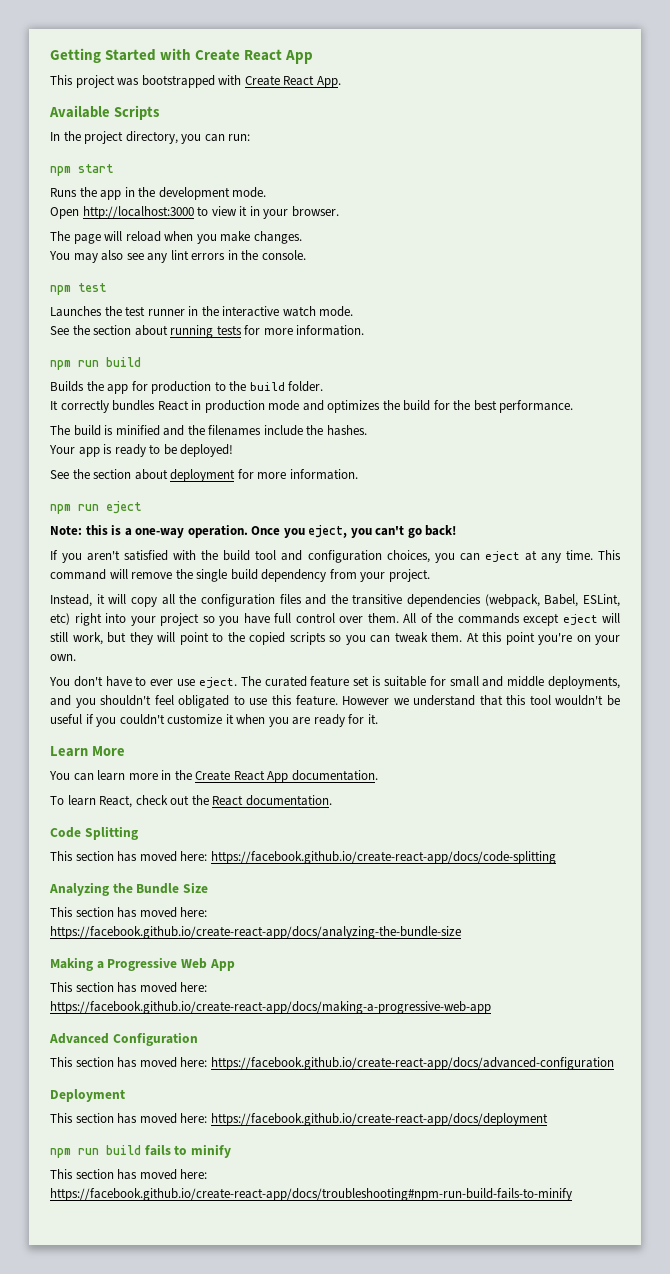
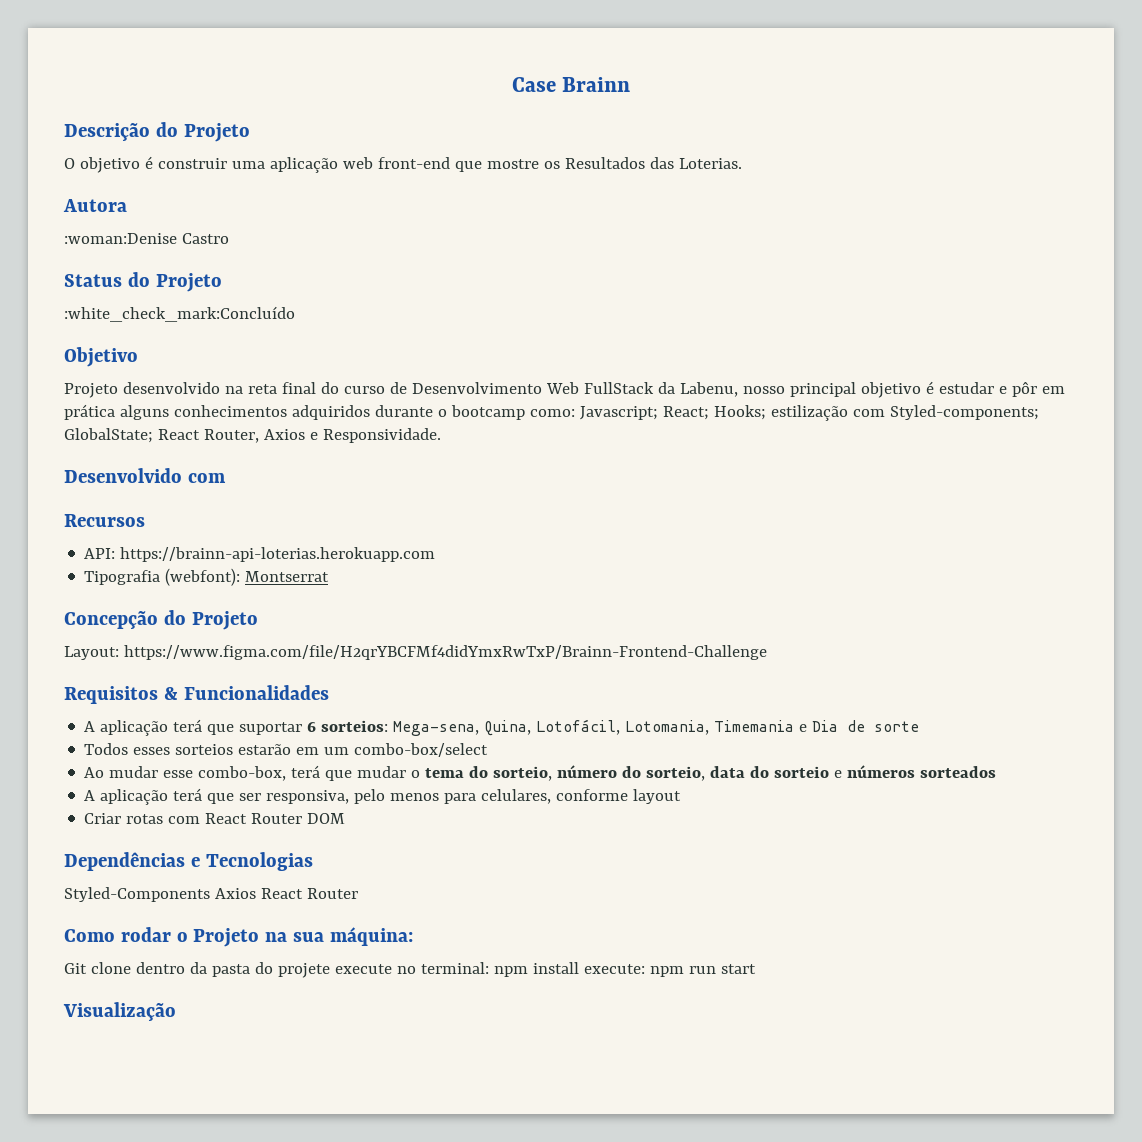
- Getting Started with Create React App
- This project was bootstrapped with Create React App.
- Available Scripts
- In the project directory, you can run:
- npm start
- Runs the app in the development mode.
- Open http://localhost:3000 to view it in your browser.
- The page will reload when you make changes.
- You may also see any lint errors in the console.
- npm test
- Launches the test runner in the interactive watch mode.
- See the section about running tests for more information.
- npm run build
- Builds the app for production to the build folder.
- It correctly bundles React in production mode and optimizes the build for the best performance.
- The build is minified and the filenames include the hashes.
- Your app is ready to be deployed!
- See the section about deployment for more information.
- npm run eject
- Note: this is a one-way operation. Once you eject, you can't go back!
- If you aren't satisfied with the build tool and configuration choices, you can eject at any time. This command will remove the single build dependency from your project.
- Instead, it will copy all the configuration files and the transitive dependencies (webpack, Babel, ESLint, etc) right into your project so you have full control over them. All of the commands except eject will still work, but they will point to the copied scripts so you can tweak them. At this point you're on your own.
- You don't have to ever use eject. The curated feature set is suitable for small and middle deployments, and you shouldn't feel obligated to use this feature. However we understand that this tool wouldn't be useful if you couldn't customize it when you are ready for it.
- Learn More
- You can learn more in the Create React App documentation.
- To learn React, check out the React documentation.
- Code Splitting
- This section has moved here: https://facebook.github.io/create-react-app/docs/code-splitting
- Analyzing the Bundle Size
- This section has moved here: https://facebook.github.io/create-react-app/docs/analyzing-the-bundle-size
- Making a Progressive Web App
- This section has moved here: https://facebook.github.io/create-react-app/docs/making-a-progressive-web-app
- Advanced Configuration
- This section has moved here: https://facebook.github.io/create-react-app/docs/advanced-configuration
- Deployment
- This section has moved here: https://facebook.github.io/create-react-app/docs/deployment
- npm run build fails to minify
- This section has moved here: https://facebook.github.io/create-react-app/docs/troubleshooting#npm-run-build-fails-to-minify
+ Case Brainn
+ Descrição do Projeto
+ O objetivo é construir uma aplicação web front-end que mostre os Resultados das Loterias.
+ Autora
+ :woman:Denise Castro
+ Status do Projeto
+ :white_check_mark:Concluído
+ Objetivo
+ Projeto desenvolvido na reta final do curso de Desenvolvimento Web FullStack da Labenu, nosso principal objetivo é estudar e pôr em prática alguns conhecimentos adquiridos durante o bootcamp como: Javascript; React; Hooks; estilização com Styled-components; GlobalState; React Router, Axios e Responsividade.
+ Desenvolvido com
+ Recursos
+ API: https://brainn-api-loterias.herokuapp.com
+ Tipografia (webfont): Montserrat
+ Concepção do Projeto
+ Layout: https://www.figma.com/file/H2qrYBCFMf4didYmxRwTxP/Brainn-Frontend-Challenge
+ Requisitos & Funcionalidades
+ A aplicação terá que suportar 6 sorteios: Mega-sena, Quina, Lotofácil, Lotomania, Timemania e Dia de sorte
+ Todos esses sorteios estarão em um combo-box/select
+ Ao mudar esse combo-box, terá que mudar o tema do sorteio, número do sorteio, data do sorteio e números sorteados
+ A aplicação terá que ser responsiva, pelo menos para celulares, conforme layout
+ Criar rotas com React Router DOM
+ Dependências e Tecnologias
+ Styled-Components Axios React Router
+ Como rodar o Projeto na sua máquina:
+ Git clone dentro da pasta do projete execute no terminal: npm install execute: npm run start
+ Visualização

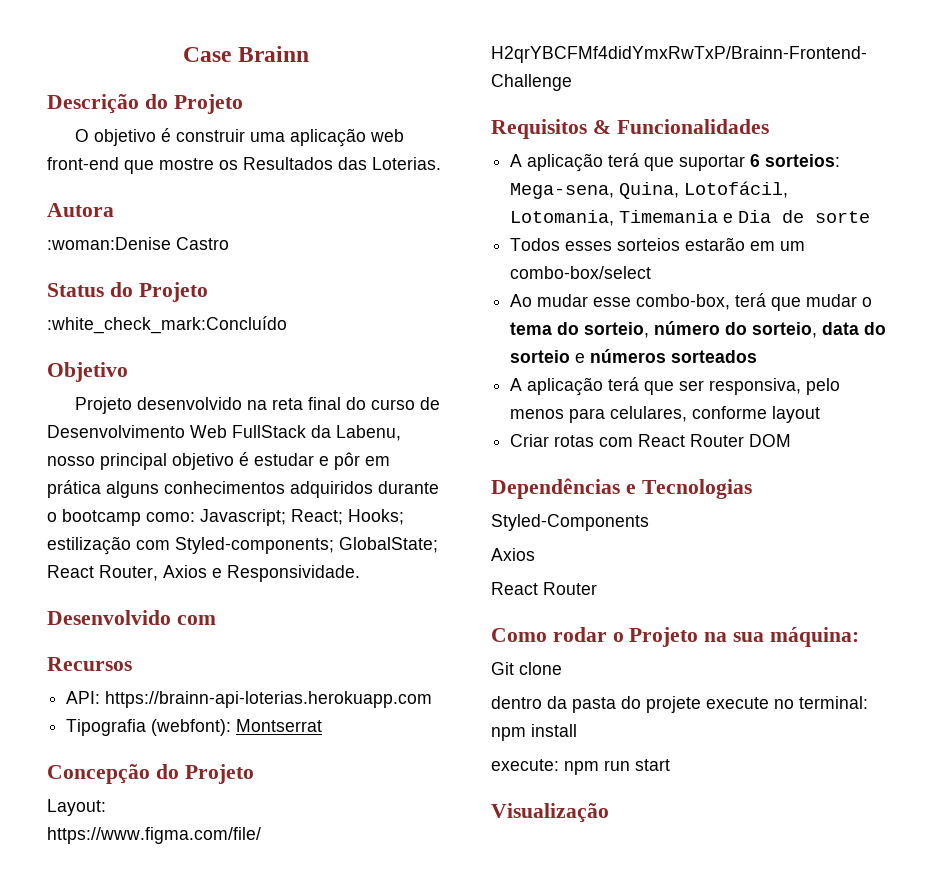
- Styled-Components Axios React Router
+ Styled-Components
+ Axios
+ React Router
- Git clone dentro da pasta do projete execute no terminal: npm install execute: npm run start
+ Git clone
+ dentro da pasta do projete execute no terminal: npm install
+ execute: npm run start

